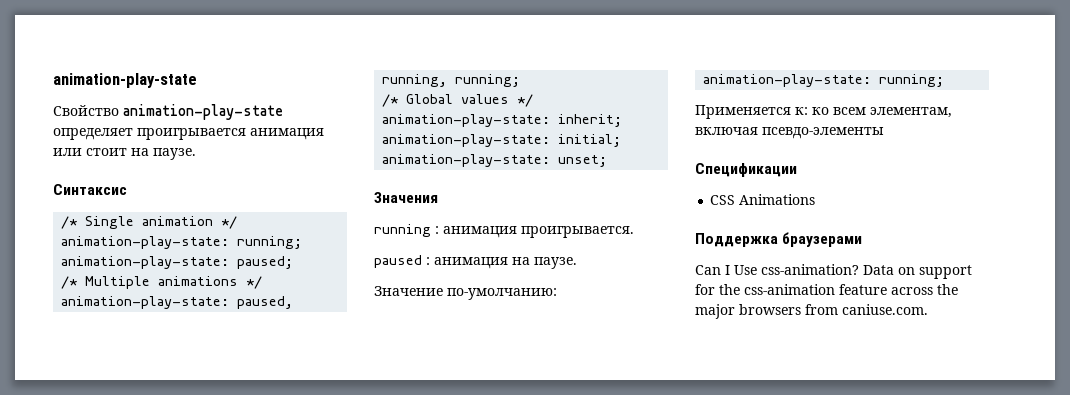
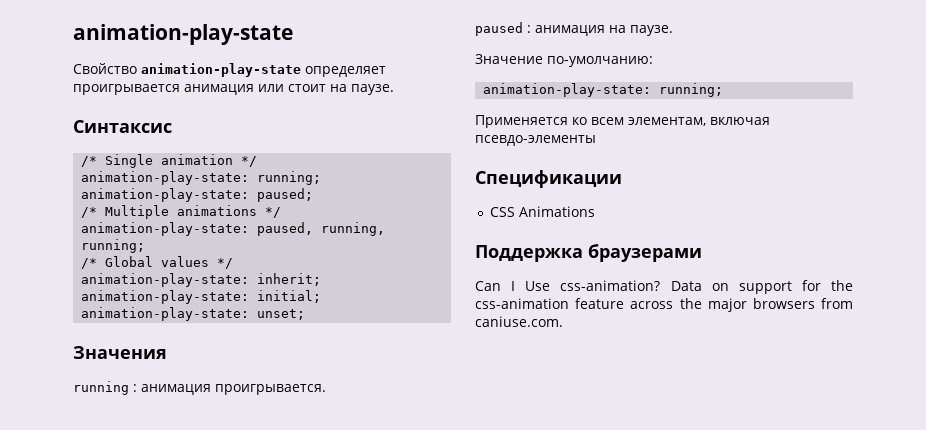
- Применяется к: ко всем элементам, включая псевдо-элементы
+ Применяется ко всем элементам, включая псевдо-элементы

